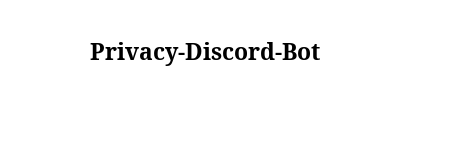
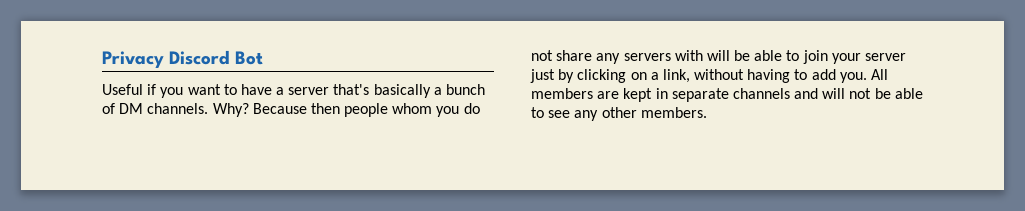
- Privacy-Discord-Bot
+ Privacy Discord Bot
+ Useful if you want to have a server that's basically a bunch of DM channels. Why? Because then people whom you do not share any servers with will be able to join your server just by clicking on a link, without having to add you. All members are kept in separate channels and will not be able to see any other members.

